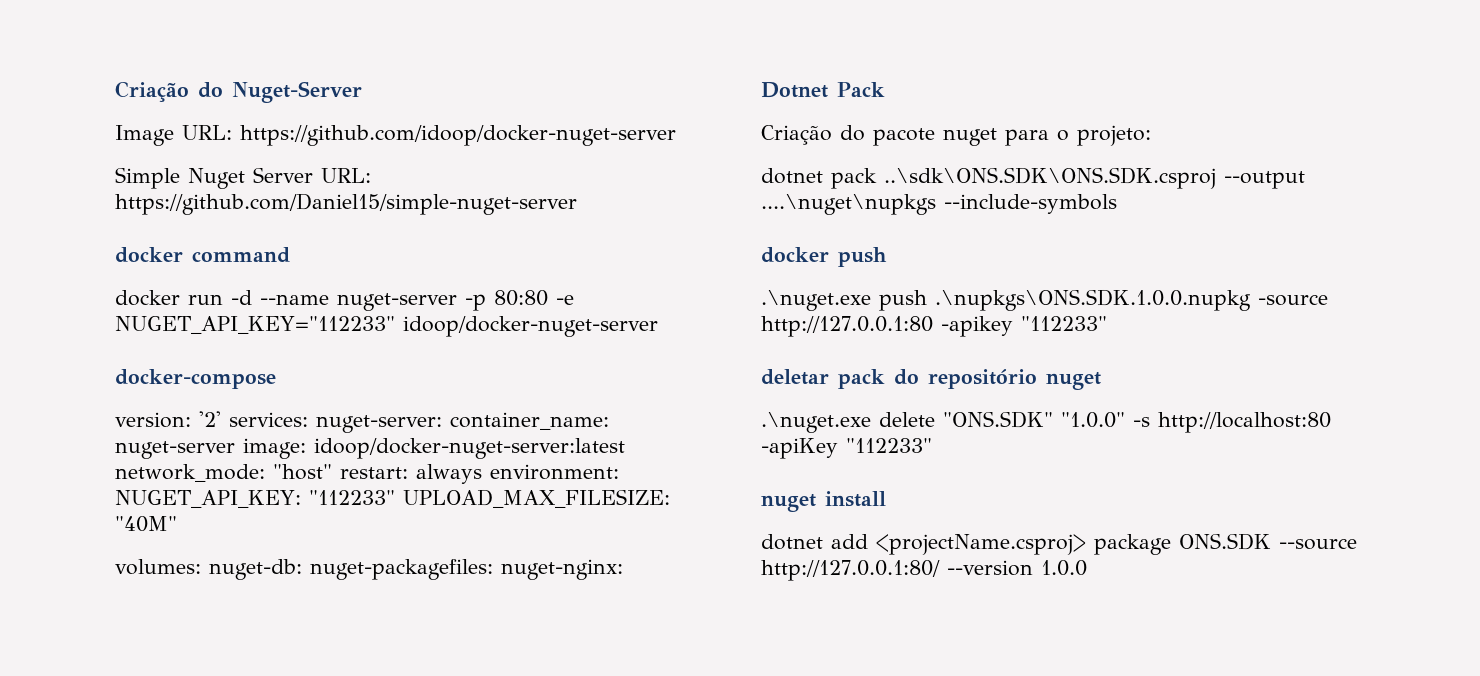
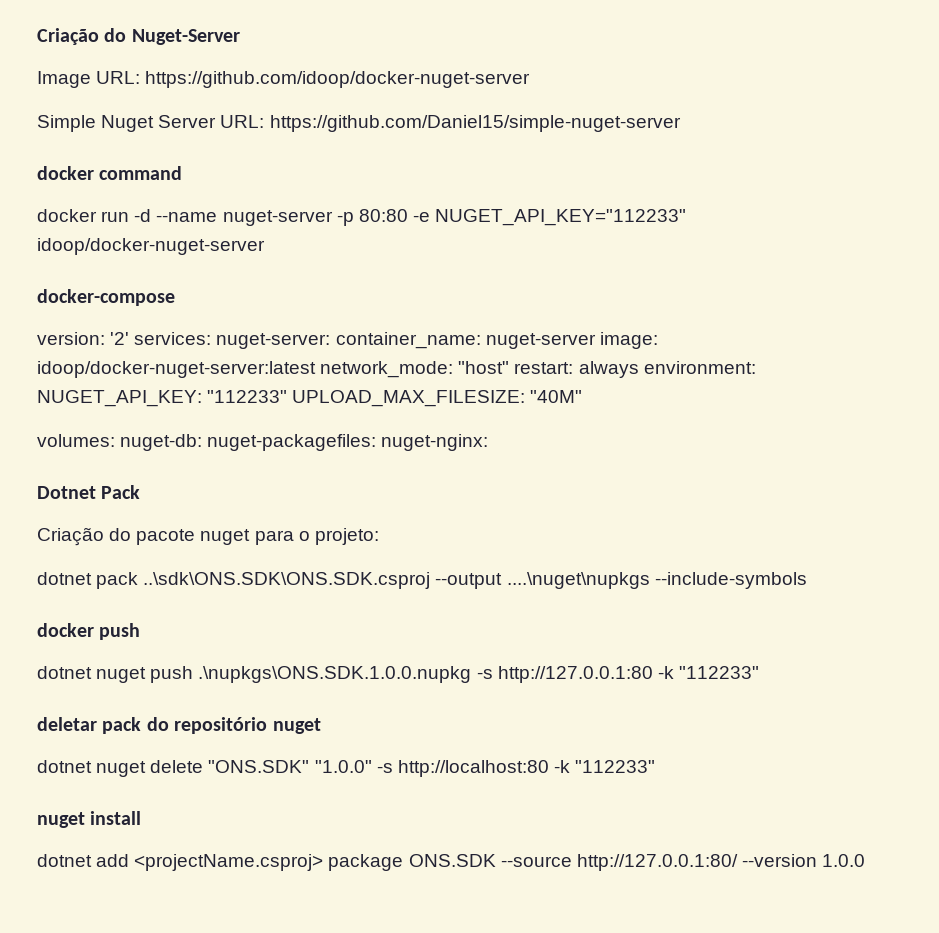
- .\nuget.exe push .\nupkgs\ONS.SDK.1.0.0.nupkg -source http://127.0.0.1:80 -apikey "112233"
+ dotnet nuget push .\nupkgs\ONS.SDK.1.0.0.nupkg -s http://127.0.0.1:80 -k "112233"
- .\nuget.exe delete "ONS.SDK" "1.0.0" -s http://localhost:80 -apiKey "112233"
+ dotnet nuget delete "ONS.SDK" "1.0.0" -s http://localhost:80 -k "112233"

